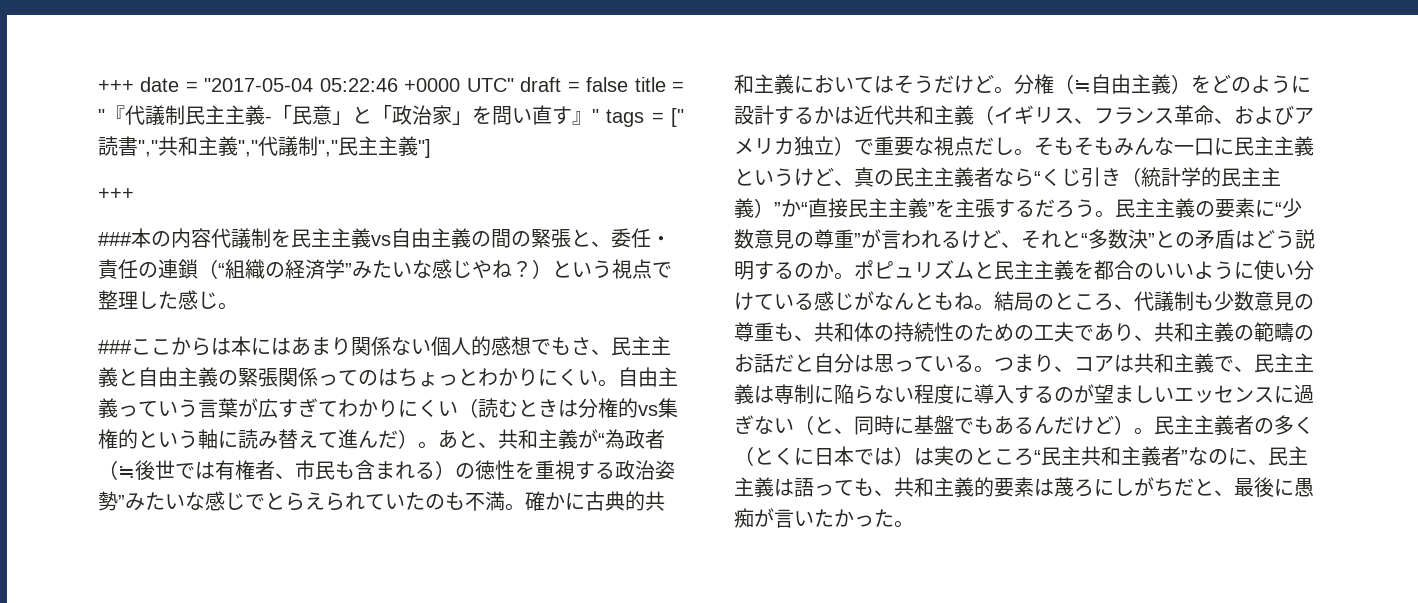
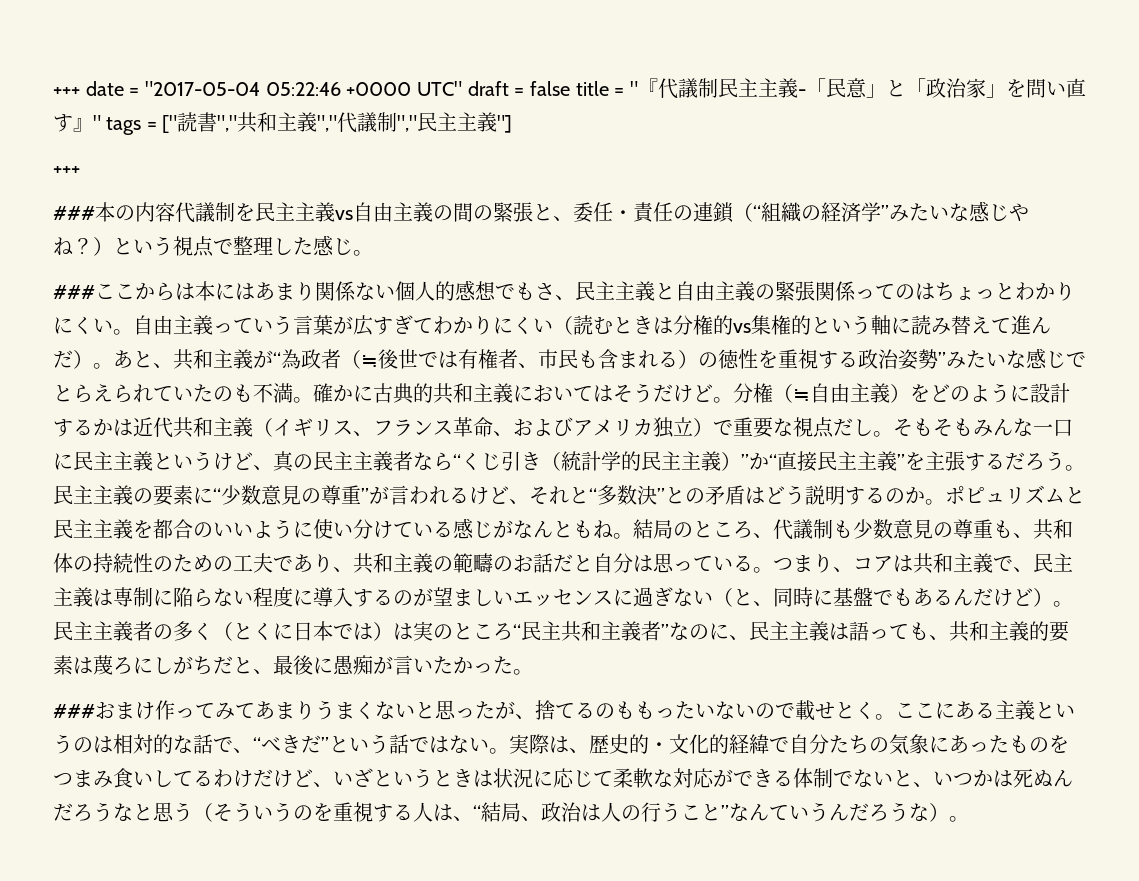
+ ###おまけ作ってみてあまりうまくないと思ったが、捨てるのももったいないので載せとく。ここにある主義というのは相対的な話で、“べきだ”という話ではない。実際は、歴史的・文化的経緯で自分たちの気象にあったものをつまみ食いしてるわけだけど、いざというときは状況に応じて柔軟な対応ができる体制でないと、いつかは死ぬんだろうなと思う（そういうのを重視する人は、“結局、政治は人の行うこと”なんていうんだろうな）。

